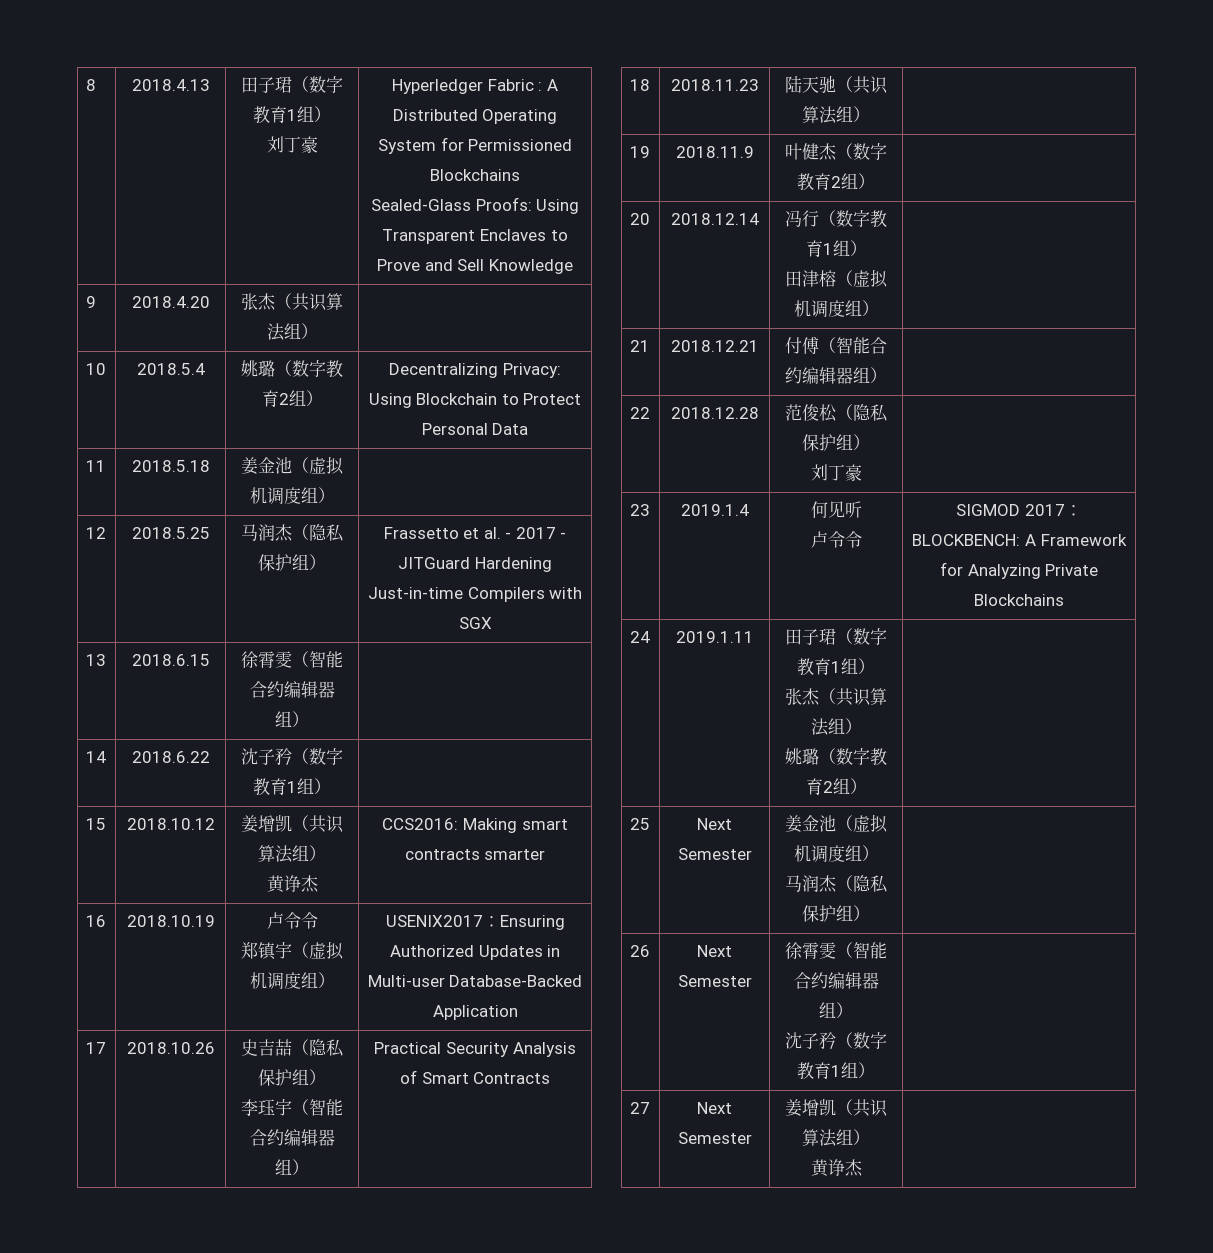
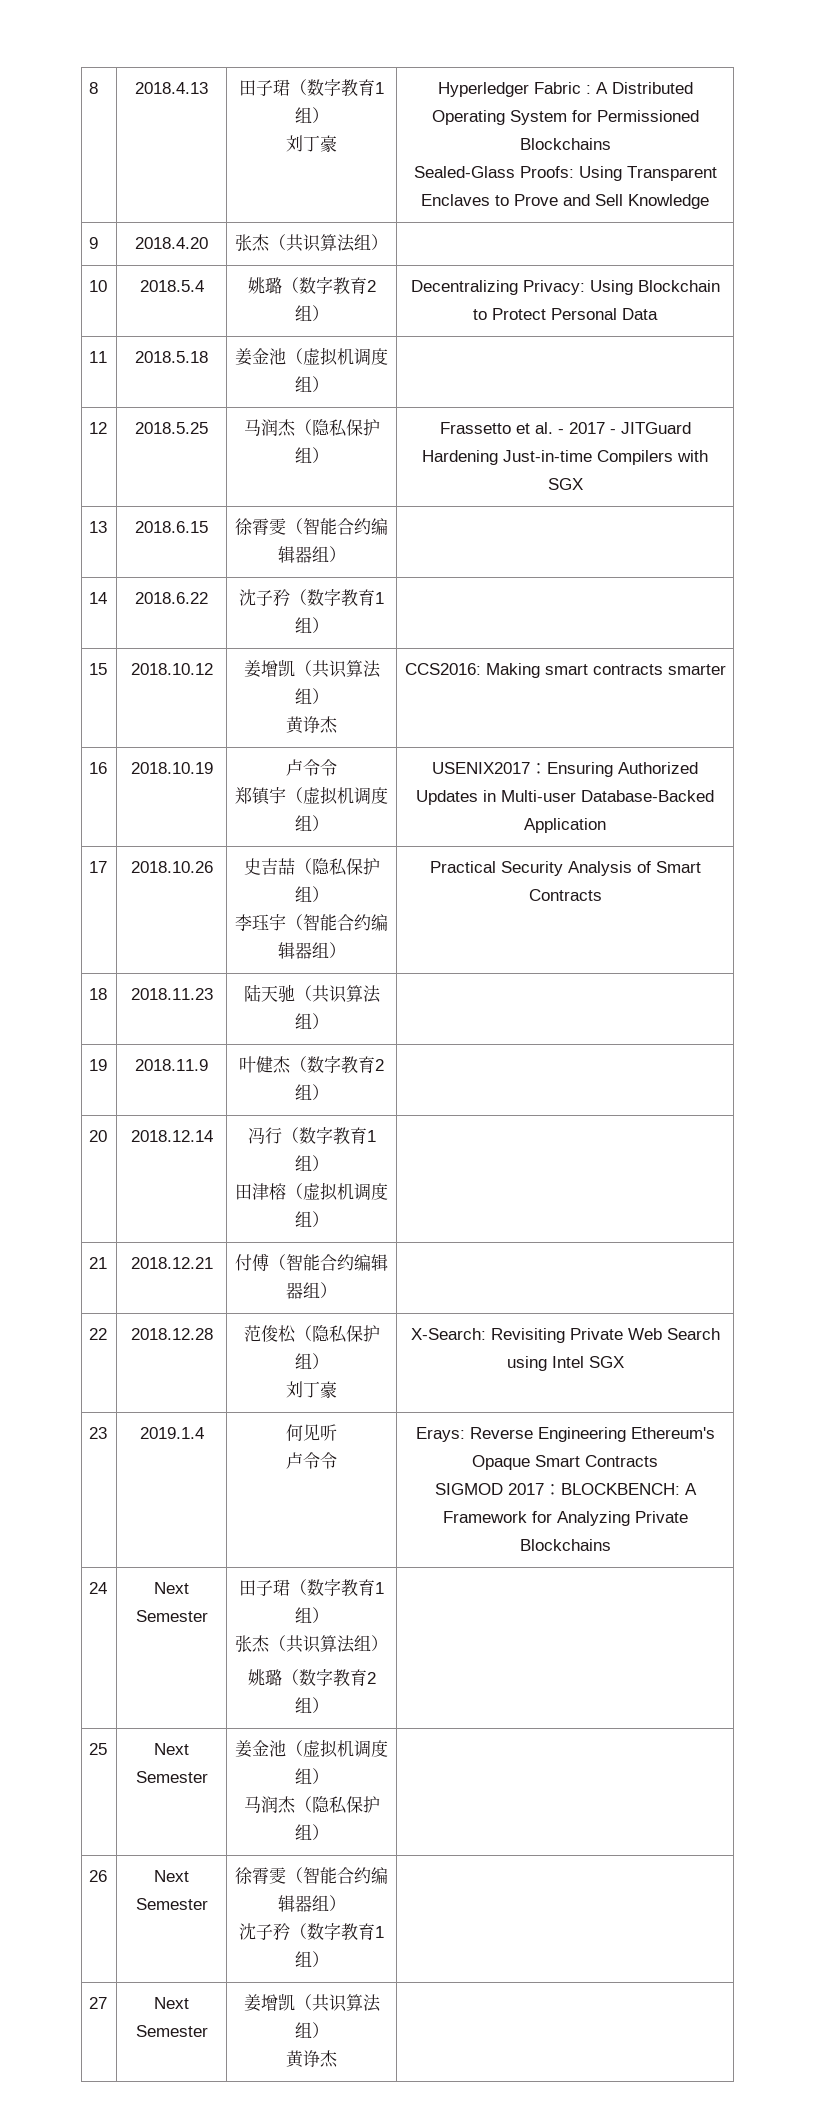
  22 | 2018.12.28 | 范俊松（隐私保护组）
- 刘丁豪 |
+ 刘丁豪 | X-Search: Revisiting Private Web Search using Intel SGX
  23 | 2019.1.4 | 何见听
- 卢令令 | SIGMOD 2017：BLOCKBENCH: A Framework for Analyzing Private Blockchains
+ 卢令令 | Erays: Reverse Engineering Ethereum's Opaque Smart Contracts
+ SIGMOD 2017：BLOCKBENCH: A Framework for Analyzing Private Blockchains
- 24 | 2019.1.11 | 田子珺（数字教育1组）
+ 24 | Next Semester | 田子珺（数字教育1组）

